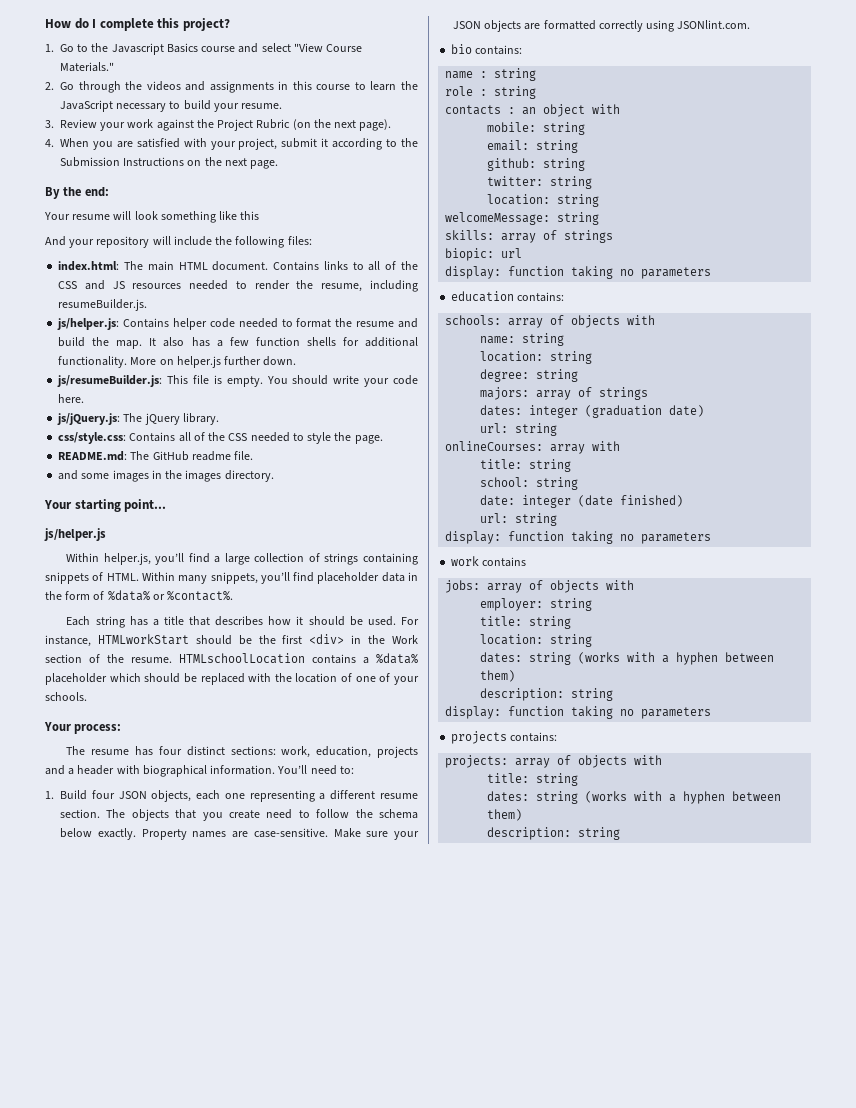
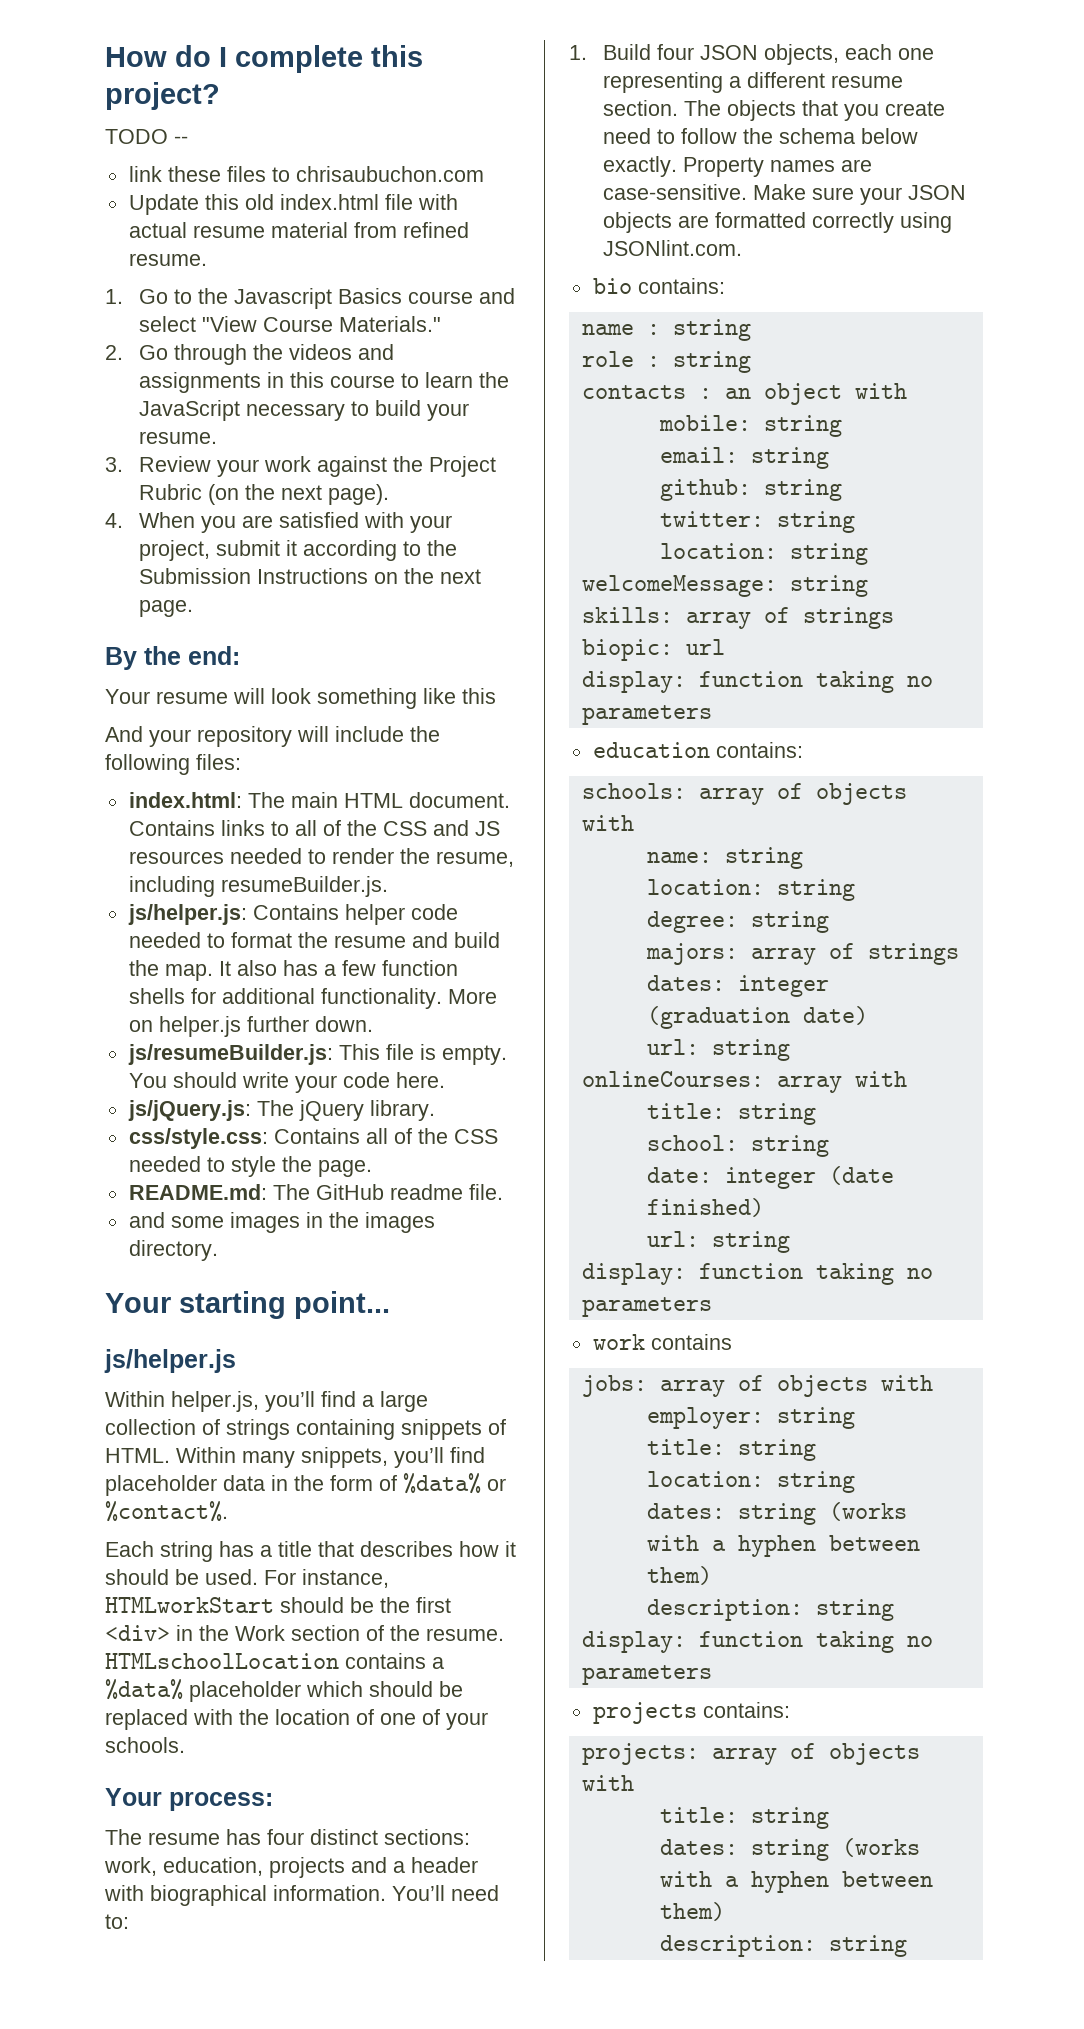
+ TODO --
+ link these files to chrisaubuchon.com
+ Update this old index.html file with actual resume material from refined resume.

